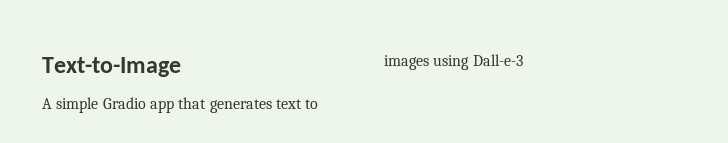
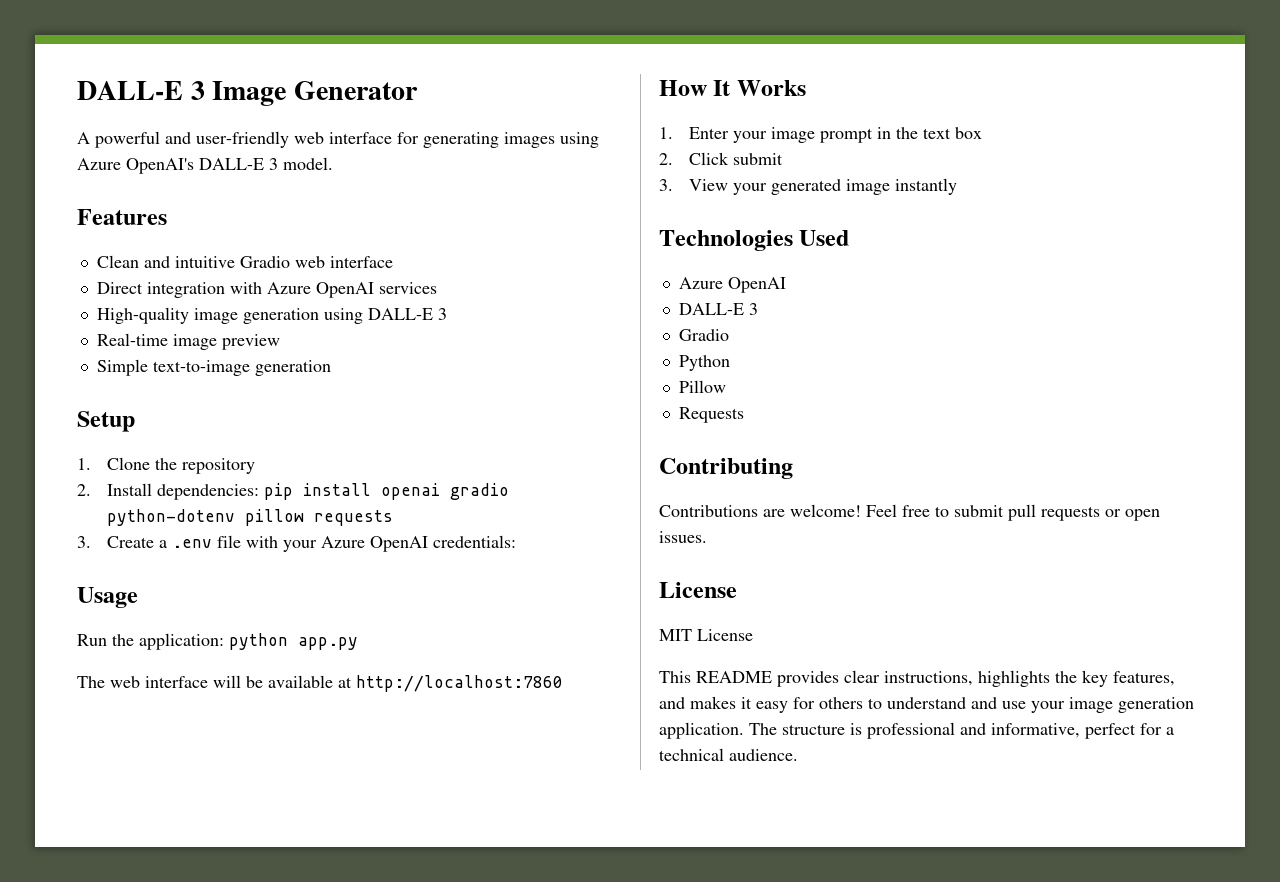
- Text-to-Image
- A simple Gradio app that generates text to images using Dall-e-3
+ DALL-E 3 Image Generator
+ A powerful and user-friendly web interface for generating images using Azure OpenAI's DALL-E 3 model.
+ Features
+ Clean and intuitive Gradio web interface
+ Direct integration with Azure OpenAI services
+ High-quality image generation using DALL-E 3
+ Real-time image preview
+ Simple text-to-image generation
+ Setup
+ 1. Clone the repository
+ 2. Install dependencies: pip install openai gradio python-dotenv pillow requests
+ 3. Create a .env file with your Azure OpenAI credentials:
+ Usage
+ Run the application: python app.py
+ The web interface will be available at http://localhost:7860
+ How It Works
+ 1. Enter your image prompt in the text box
+ 2. Click submit
+ 3. View your generated image instantly
+ Technologies Used
+ Azure OpenAI
+ DALL-E 3
+ Gradio
+ Python
+ Pillow
+ Requests
+ Contributing
+ Contributions are welcome! Feel free to submit pull requests or open issues.
+ License
+ MIT License
+ This README provides clear instructions, highlights the key features, and makes it easy for others to understand and use your image generation application. The structure is professional and informative, perfect for a technical audience.

